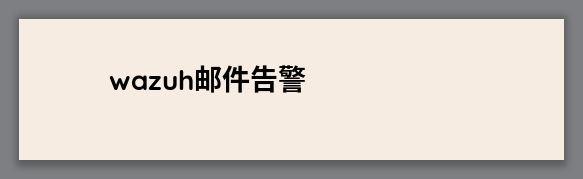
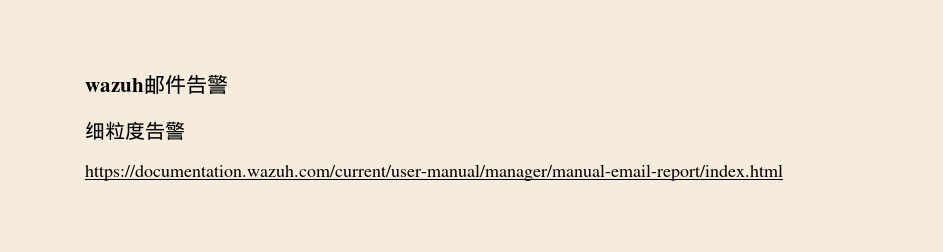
+ 细粒度告警
+ https://documentation.wazuh.com/current/user-manual/manager/manual-email-report/index.html

